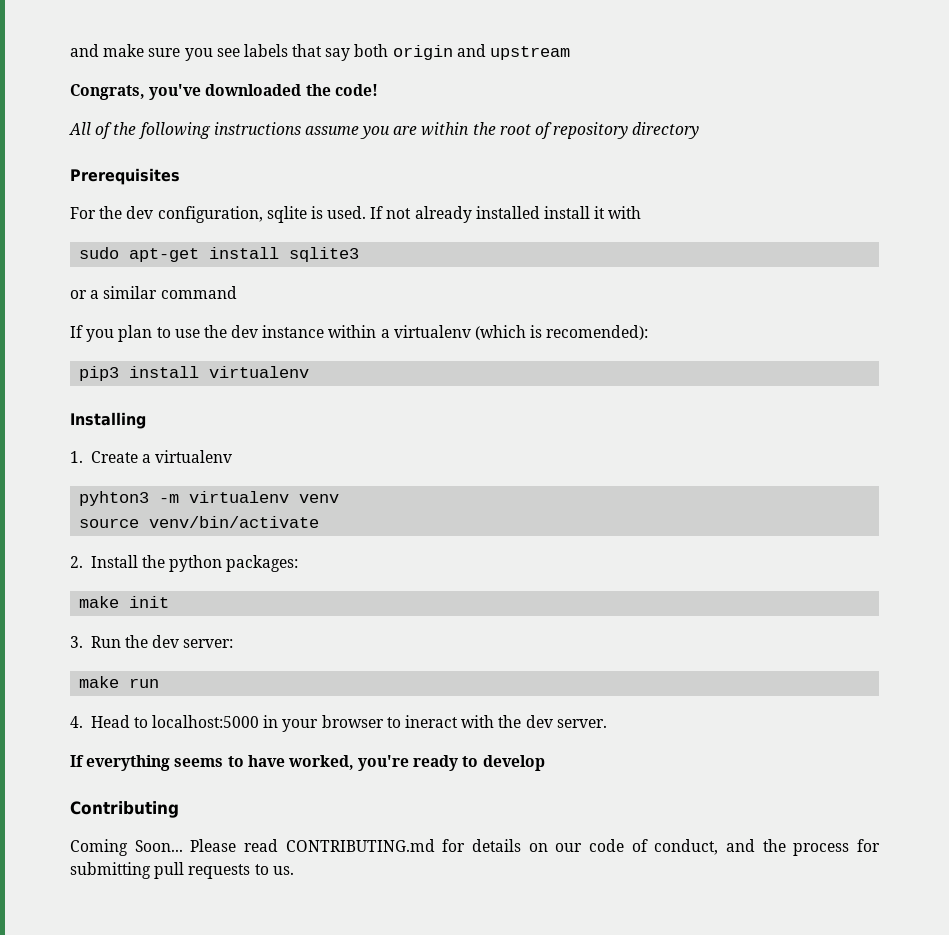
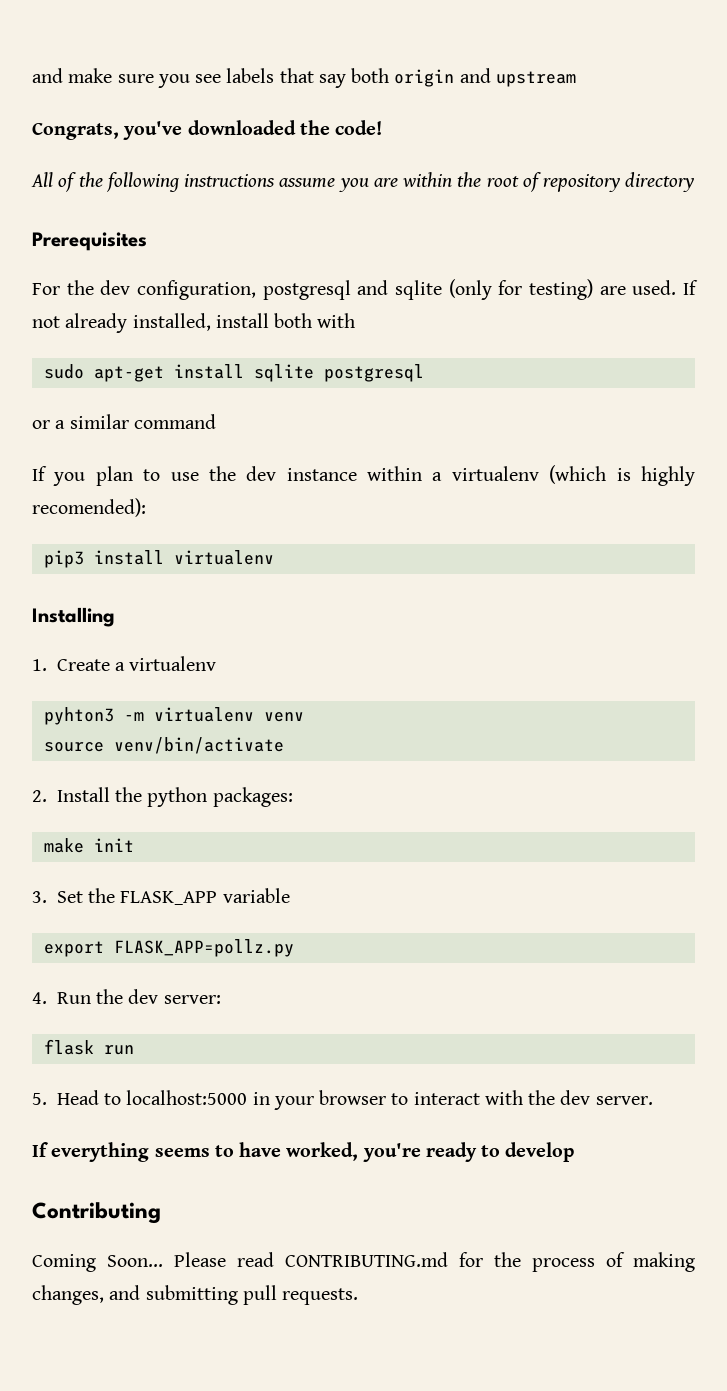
- For the dev configuration, sqlite is used.
+ For the dev configuration, postgresql and sqlite (only for testing) are used.
- If not already installed install it with
+ If not already installed, install both with
- sudo apt-get install sqlite3
+ sudo apt-get install sqlite postgresql
- If you plan to use the dev instance within a virtualenv (which is recomended):
+ If you plan to use the dev instance within a virtualenv (which is highly recomended):
- 3. Run the dev server:
+ 3. Set the FLASK_APP variable
+ export FLASK_APP=pollz.py
+ 4. Run the dev server:
- make run
+ flask run
- 4. Head to localhost:5000 in your browser to ineract with the dev server.
+ 5. Head to localhost:5000 in your browser to interact with the dev server.
- Please read CONTRIBUTING.md for details on our code of conduct, and the process for submitting pull requests to us.
+ Please read CONTRIBUTING.md for the process of making changes, and submitting pull requests.

